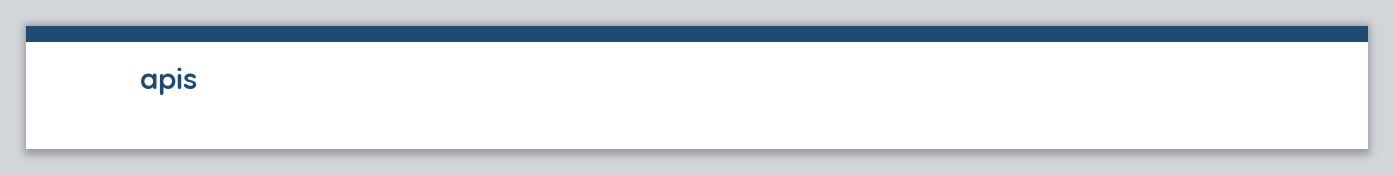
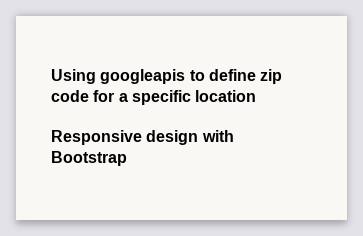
- apis
+ Using googleapis to define zip code for a specific location
+ Responsive design with Bootstrap

